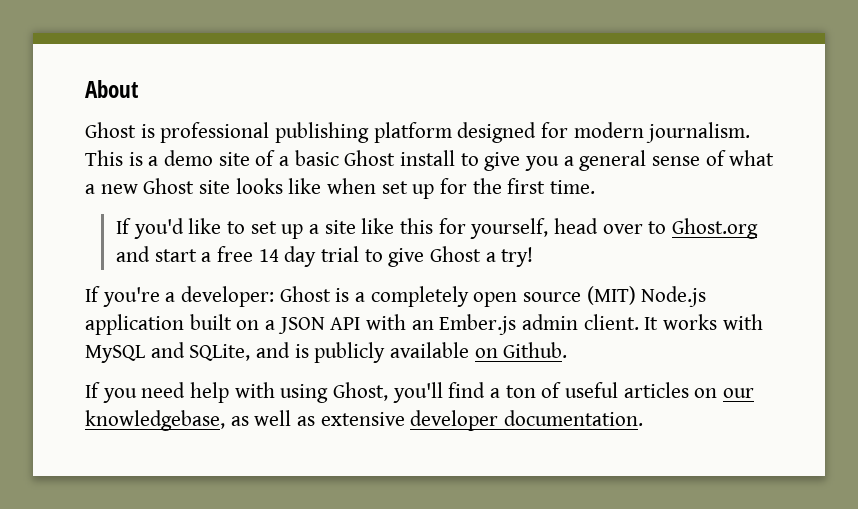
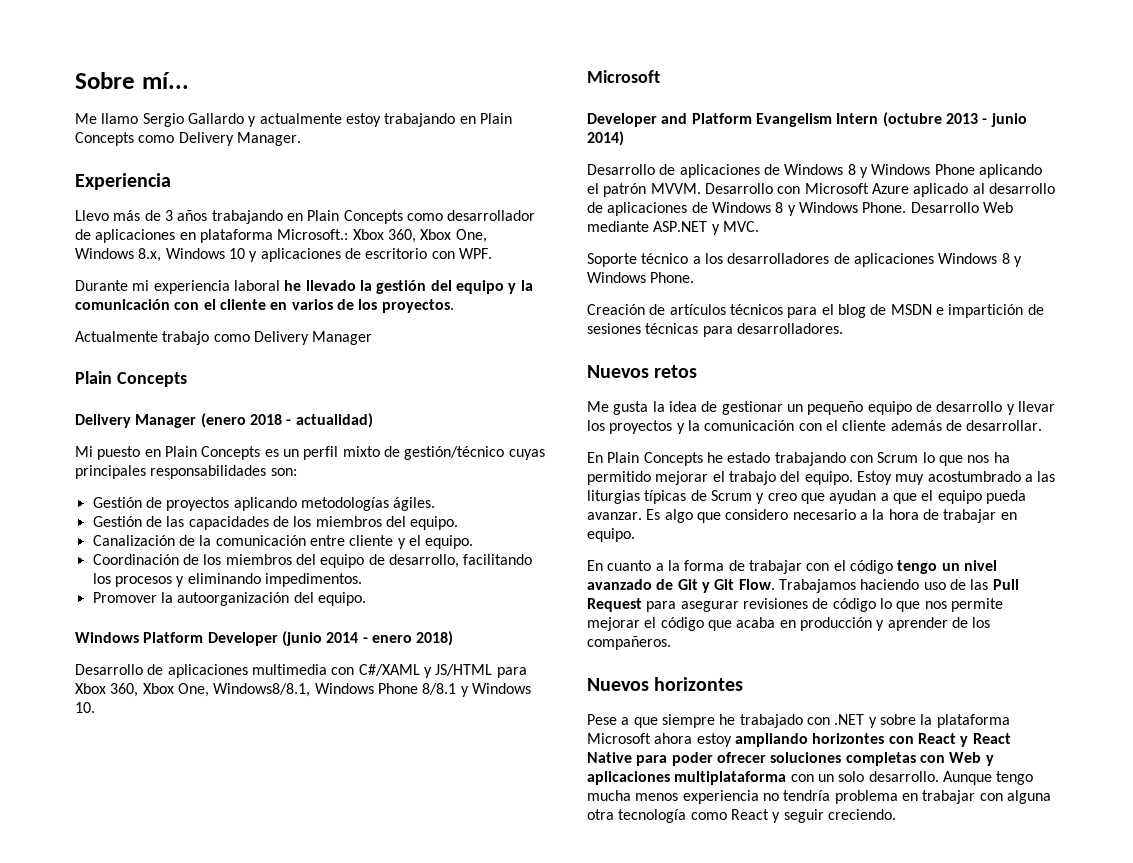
- About
- Ghost is professional publishing platform designed for modern journalism. This is a demo site of a basic Ghost install to give you a general sense of what a new Ghost site looks like when set up for the first time.
- If you'd like to set up a site like this for yourself, head over to Ghost.org and start a free 14 day trial to give Ghost a try!
- If you're a developer: Ghost is a completely open source (MIT) Node.js application built on a JSON API with an Ember.js admin client. It works with MySQL and SQLite, and is publicly available on Github.
- If you need help with using Ghost, you'll find a ton of useful articles on our knowledgebase, as well as extensive developer documentation.
+ Sobre mí...
+ Me llamo Sergio Gallardo y actualmente estoy trabajando en Plain Concepts como Delivery Manager.
+ Experiencia
+ Llevo más de 3 años trabajando en Plain Concepts como desarrollador de aplicaciones en plataforma Microsoft.: Xbox 360, Xbox One, Windows 8.x, Windows 10 y aplicaciones de escritorio con WPF.
+ Durante mi experiencia laboral he llevado la gestión del equipo y la comunicación con el cliente en varios de los proyectos.
+ Actualmente trabajo como Delivery Manager
+ Plain Concepts
+ Delivery Manager (enero 2018 - actualidad)
+ Mi puesto en Plain Concepts es un perfil mixto de gestión/técnico cuyas principales responsabilidades son:
+ Gestión de proyectos aplicando metodologías ágiles.
+ Gestión de las capacidades de los miembros del equipo.
+ Canalización de la comunicación entre cliente y el equipo.
+ Coordinación de los miembros del equipo de desarrollo, facilitando los procesos y eliminando impedimentos.
+ Promover la autoorganización del equipo.
+ Windows Platform Developer (junio 2014 - enero 2018)
+ Desarrollo de aplicaciones multimedia con C#/XAML y JS/HTML para Xbox 360, Xbox One, Windows8/8.1, Windows Phone 8/8.1 y Windows 10.
+ Microsoft
+ Developer and Platform Evangelism Intern (octubre 2013 - junio 2014)
+ Desarrollo de aplicaciones de Windows 8 y Windows Phone aplicando el patrón MVVM. Desarrollo con Microsoft Azure aplicado al desarrollo de aplicaciones de Windows 8 y Windows Phone. Desarrollo Web mediante ASP.NET y MVC.
+ Soporte técnico a los desarrolladores de aplicaciones Windows 8 y Windows Phone.
+ Creación de artículos técnicos para el blog de MSDN e impartición de sesiones técnicas para desarrolladores.
+ Nuevos retos
+ Me gusta la idea de gestionar un pequeño equipo de desarrollo y llevar los proyectos y la comunicación con el cliente además de desarrollar.
+ En Plain Concepts he estado trabajando con Scrum lo que nos ha permitido mejorar el trabajo del equipo. Estoy muy acostumbrado a las liturgias típicas de Scrum y creo que ayudan a que el equipo pueda avanzar. Es algo que considero necesario a la hora de trabajar en equipo.
+ En cuanto a la forma de trabajar con el código tengo un nivel avanzado de Git y Git Flow. Trabajamos haciendo uso de las Pull Request para asegurar revisiones de código lo que nos permite mejorar el código que acaba en producción y aprender de los compañeros.
+ Nuevos horizontes
+ Pese a que siempre he trabajado con .NET y sobre la plataforma Microsoft ahora estoy ampliando horizontes con React y React Native para poder ofrecer soluciones completas con Web y aplicaciones multiplataforma con un solo desarrollo. Aunque tengo mucha menos experiencia no tendría problema en trabajar con alguna otra tecnología como React y seguir creciendo.

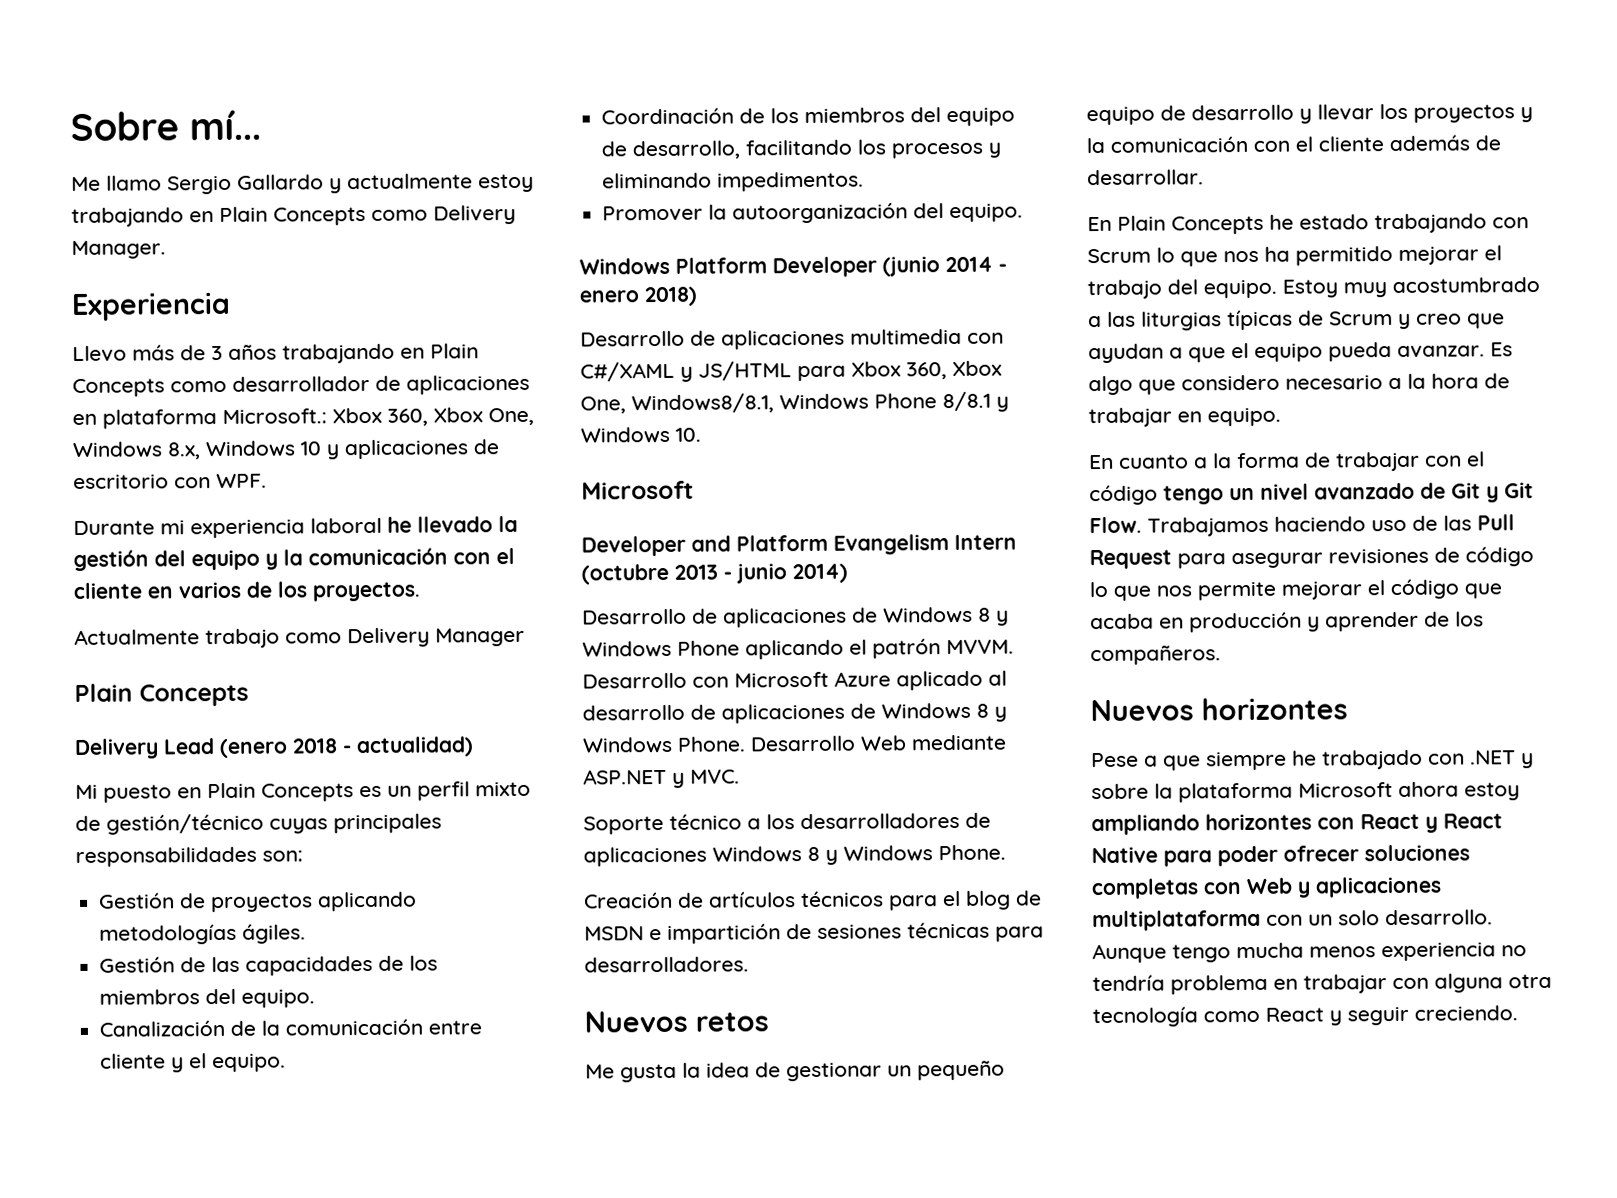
- Delivery Manager (enero 2018 - actualidad)
+ Delivery Lead (enero 2018 - actualidad)

